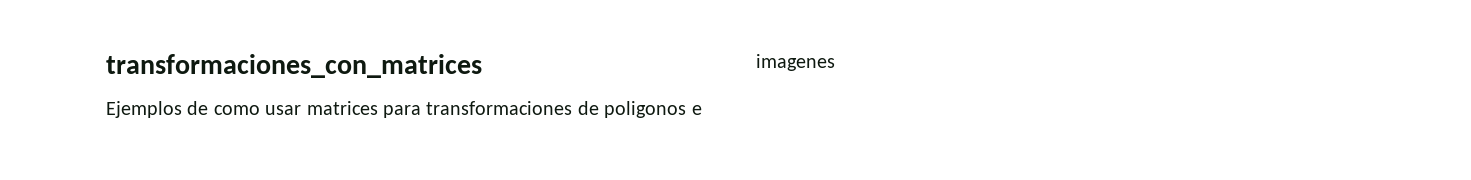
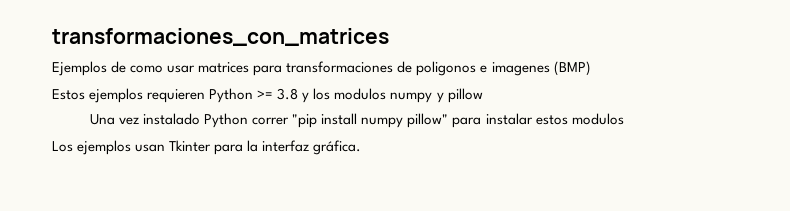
- Ejemplos de como usar matrices para transformaciones de poligonos e imagenes
+ Ejemplos de como usar matrices para transformaciones de poligonos e imagenes (BMP)
+ Estos ejemplos requieren Python >= 3.8 y los modulos numpy y pillow
+ Una vez instalado Python correr "pip install numpy pillow" para instalar estos modulos
+ Los ejemplos usan Tkinter para la interfaz gráfica.

